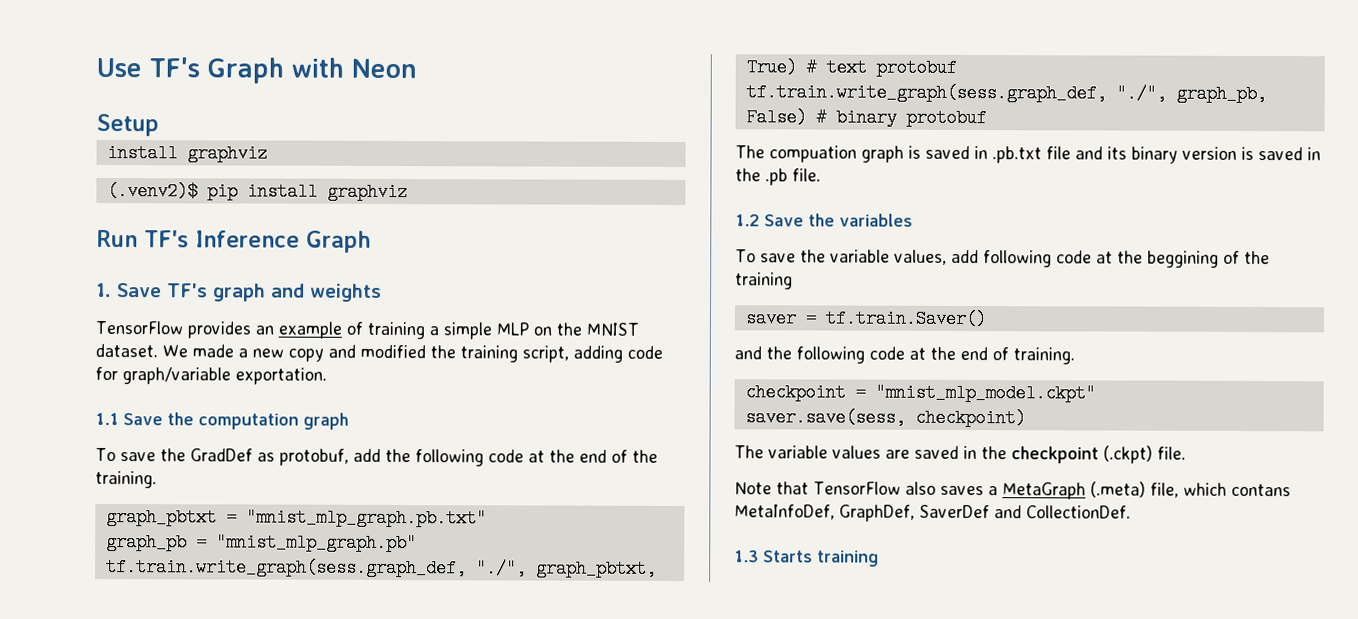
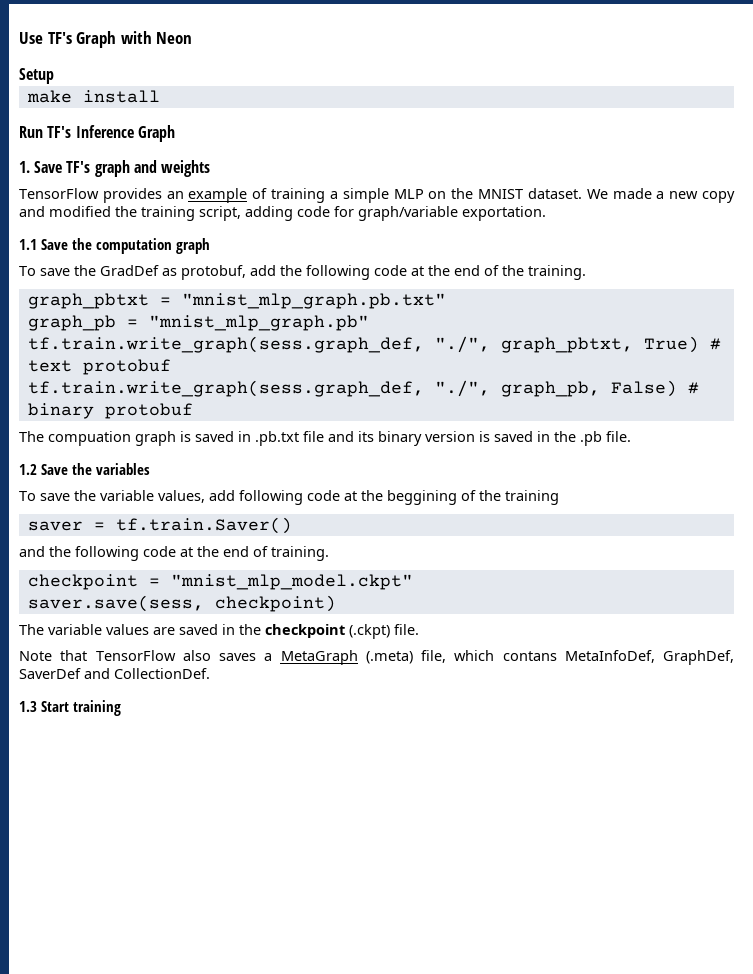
  Setup
- install graphviz
- (.venv2)$ pip install graphviz
+ make install
- 1.3 Starts training
+ 1.3 Start training

